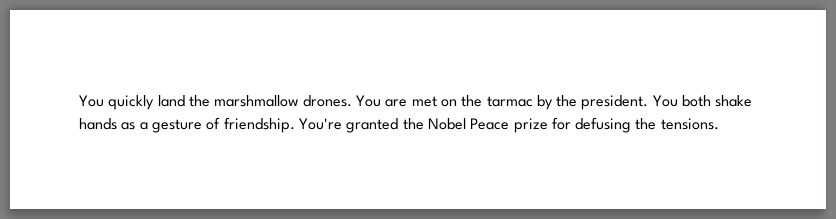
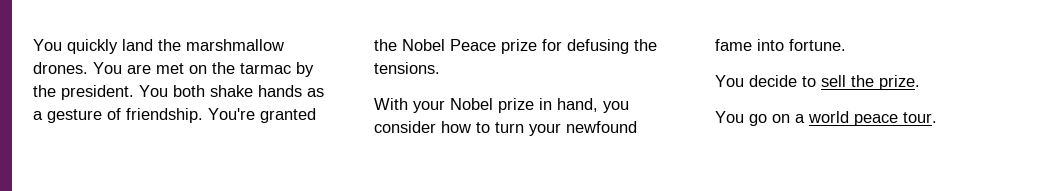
+ With your Nobel prize in hand, you consider how to turn your newfound fame into fortune.
+ You decide to sell the prize.
+ You go on a world peace tour.

